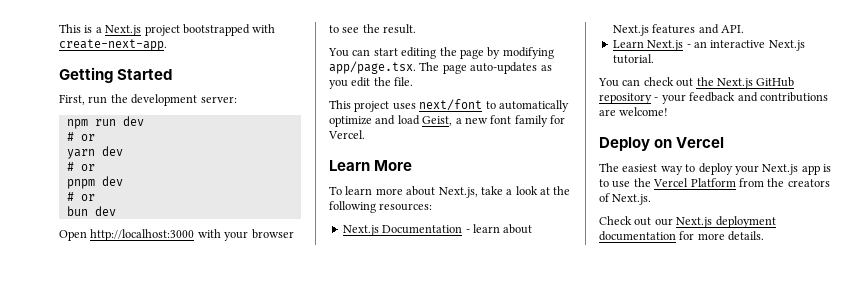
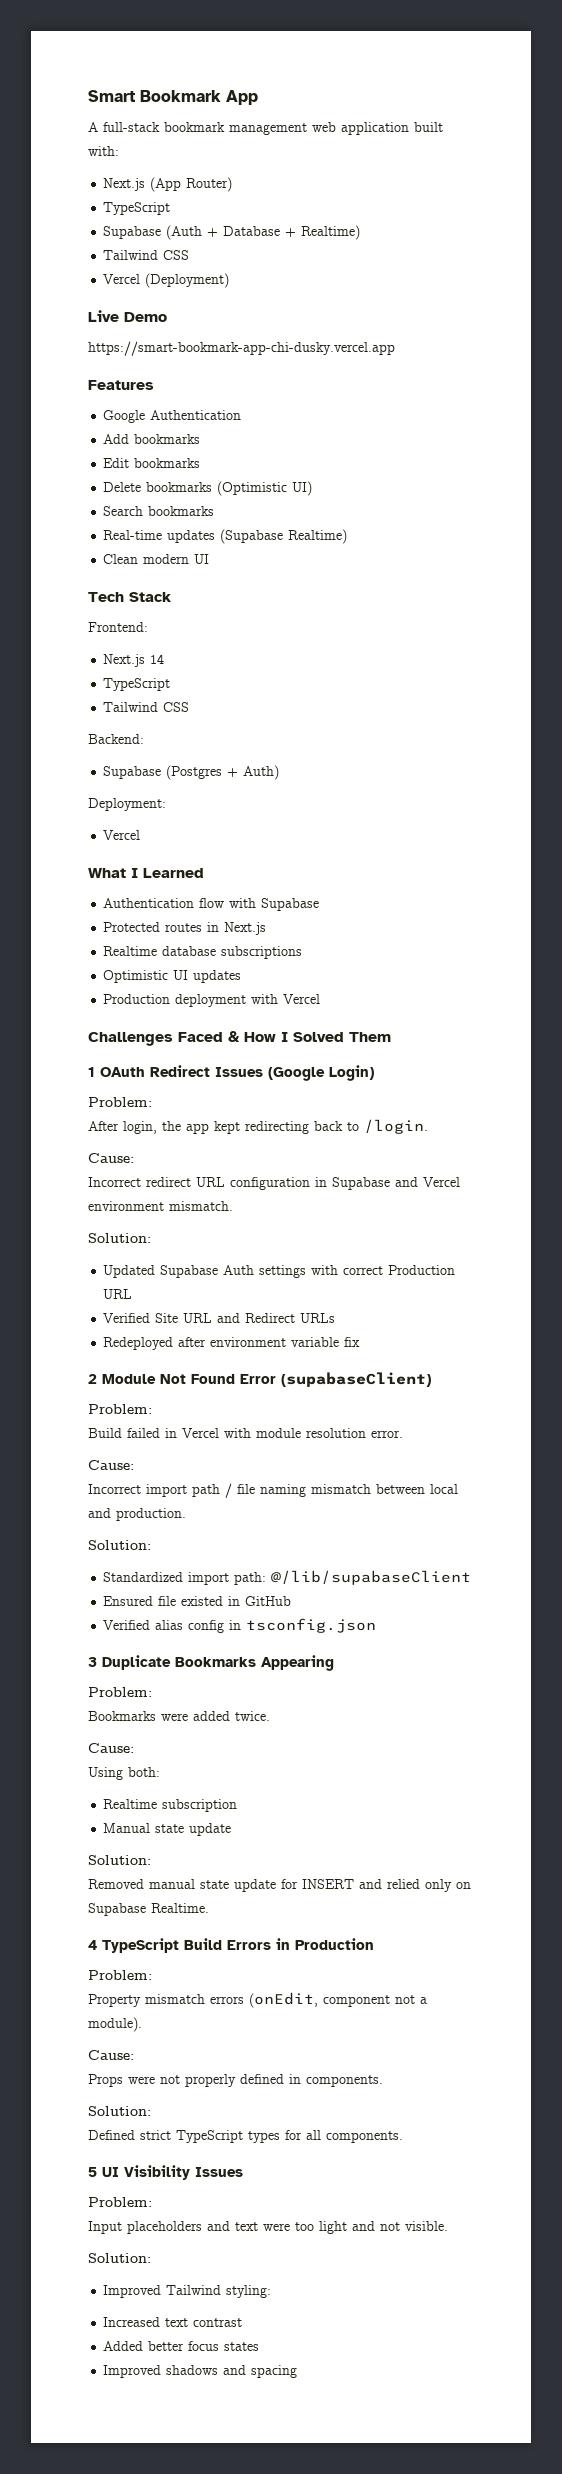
- This is a Next.js project bootstrapped with create-next-app.
- Getting Started
- First, run the development server:
- npm run dev
- # or
- yarn dev
- # or
- pnpm dev
- # or
- bun dev
- Open http://localhost:3000 with your browser to see the result.
- You can start editing the page by modifying app/page.tsx. The page auto-updates as you edit the file.
- This project uses next/font to automatically optimize and load Geist, a new font family for Vercel.
- Learn More
- To learn more about Next.js, take a look at the following resources:
- Next.js Documentation - learn about Next.js features and API.
- Learn Next.js - an interactive Next.js tutorial.
- You can check out the Next.js GitHub repository - your feedback and contributions are welcome!
- Deploy on Vercel
- The easiest way to deploy your Next.js app is to use the Vercel Platform from the creators of Next.js.
- Check out our Next.js deployment documentation for more details.
+ Smart Bookmark App
+ A full-stack bookmark management web application built with:
+ Next.js (App Router)
+ TypeScript
+ Supabase (Auth + Database + Realtime)
+ Tailwind CSS
+ Vercel (Deployment)
+ Live Demo
+ https://smart-bookmark-app-chi-dusky.vercel.app
+ Features
+ Google Authentication
+ Add bookmarks
+ Edit bookmarks
+ Delete bookmarks (Optimistic UI)
+ Search bookmarks
+ Real-time updates (Supabase Realtime)
+ Clean modern UI
+ Tech Stack
+ Frontend:
+ Next.js 14
+ TypeScript
+ Tailwind CSS
+ Backend:
+ Supabase (Postgres + Auth)
+ Deployment:
+ Vercel
+ What I Learned
+ Authentication flow with Supabase
+ Protected routes in Next.js
+ Realtime database subscriptions
+ Optimistic UI updates
+ Production deployment with Vercel
+ Challenges Faced & How I Solved Them
+ 1 OAuth Redirect Issues (Google Login)
+ Problem:
+ After login, the app kept redirecting back to /login.
+ Cause:
+ Incorrect redirect URL configuration in Supabase and Vercel environment mismatch.
+ Solution:
+ Updated Supabase Auth settings with correct Production URL
+ Verified Site URL and Redirect URLs
+ Redeployed after environment variable fix
+ 2 Module Not Found Error (supabaseClient)
+ Problem:
+ Build failed in Vercel with module resolution error.
+ Cause:
+ Incorrect import path / file naming mismatch between local and production.
+ Solution:
+ Standardized import path: @/lib/supabaseClient
+ Ensured file existed in GitHub
+ Verified alias config in tsconfig.json
+ 3 Duplicate Bookmarks Appearing
+ Problem:
+ Bookmarks were added twice.
+ Cause:
+ Using both:
+ Realtime subscription
+ Manual state update
+ Solution:
+ Removed manual state update for INSERT and relied only on Supabase Realtime.
+ 4 TypeScript Build Errors in Production
+ Problem:
+ Property mismatch errors (onEdit, component not a module).
+ Cause:
+ Props were not properly defined in components.
+ Solution:
+ Defined strict TypeScript types for all components.
+ 5 UI Visibility Issues
+ Problem:
+ Input placeholders and text were too light and not visible.
+ Solution:
+ Improved Tailwind styling:
+ Increased text contrast
+ Added better focus states
+ Improved shadows and spacing

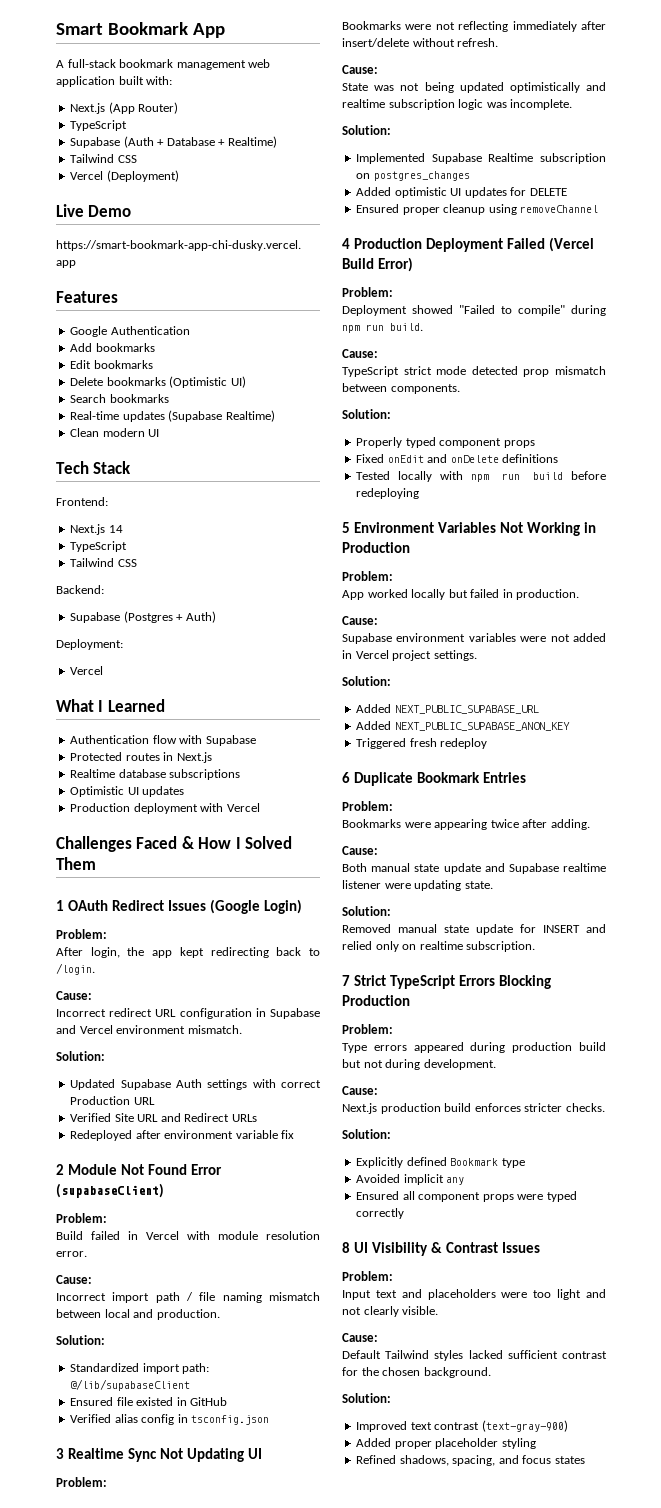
- 3 Duplicate Bookmarks Appearing
+ 3 Realtime Sync Not Updating UI
  Problem:
- Bookmarks were added twice.
+ Bookmarks were not reflecting immediately after insert/delete without refresh.
  Cause:
- Using both:
- Realtime subscription
- Manual state update
+ State was not being updated optimistically and realtime subscription logic was incomplete.
+ Solution:
+ Implemented Supabase Realtime subscription on postgres_changes
+ Added optimistic UI updates for DELETE
+ Ensured proper cleanup using removeChannel
+ 4 Production Deployment Failed (Vercel Build Error)
+ Problem:
+ Deployment showed "Failed to compile" during npm run build.
+ Cause:
+ TypeScript strict mode detected prop mismatch between components.
+ Solution:
+ Properly typed component props
+ Fixed onEdit and onDelete definitions
+ Tested locally with npm run build before redeploying
+ 5 Environment Variables Not Working in Production
+ Problem:
+ App worked locally but failed in production.
+ Cause:
+ Supabase environment variables were not added in Vercel project settings.
+ Solution:
+ Added NEXT_PUBLIC_SUPABASE_URL
+ Added NEXT_PUBLIC_SUPABASE_ANON_KEY
+ Triggered fresh redeploy
+ 6 Duplicate Bookmark Entries
+ Problem:
+ Bookmarks were appearing twice after adding.
+ Cause:
+ Both manual state update and Supabase realtime listener were updating state.
- Removed manual state update for INSERT and relied only on Supabase Realtime.
- 4 TypeScript Build Errors in Production
+ Removed manual state update for INSERT and relied only on realtime subscription.
+ 7 Strict TypeScript Errors Blocking Production
  Problem:
- Property mismatch errors (onEdit, component not a module).
+ Type errors appeared during production build but not during development.
  Cause:
- Props were not properly defined in components.
+ Next.js production build enforces stricter checks.
  Solution:
- Defined strict TypeScript types for all components.
- 5 UI Visibility Issues
+ Explicitly defined Bookmark type
+ Avoided implicit any
+ Ensured all component props were typed correctly
+ 8 UI Visibility & Contrast Issues
- Input placeholders and text were too light and not visible.
+ Input text and placeholders were too light and not clearly visible.
+ Cause:
+ Default Tailwind styles lacked sufficient contrast for the chosen background.
- Improved Tailwind styling:
- Increased text contrast
- Added better focus states
- Improved shadows and spacing
+ Improved text contrast (text-gray-900)
+ Added proper placeholder styling
+ Refined shadows, spacing, and focus states

